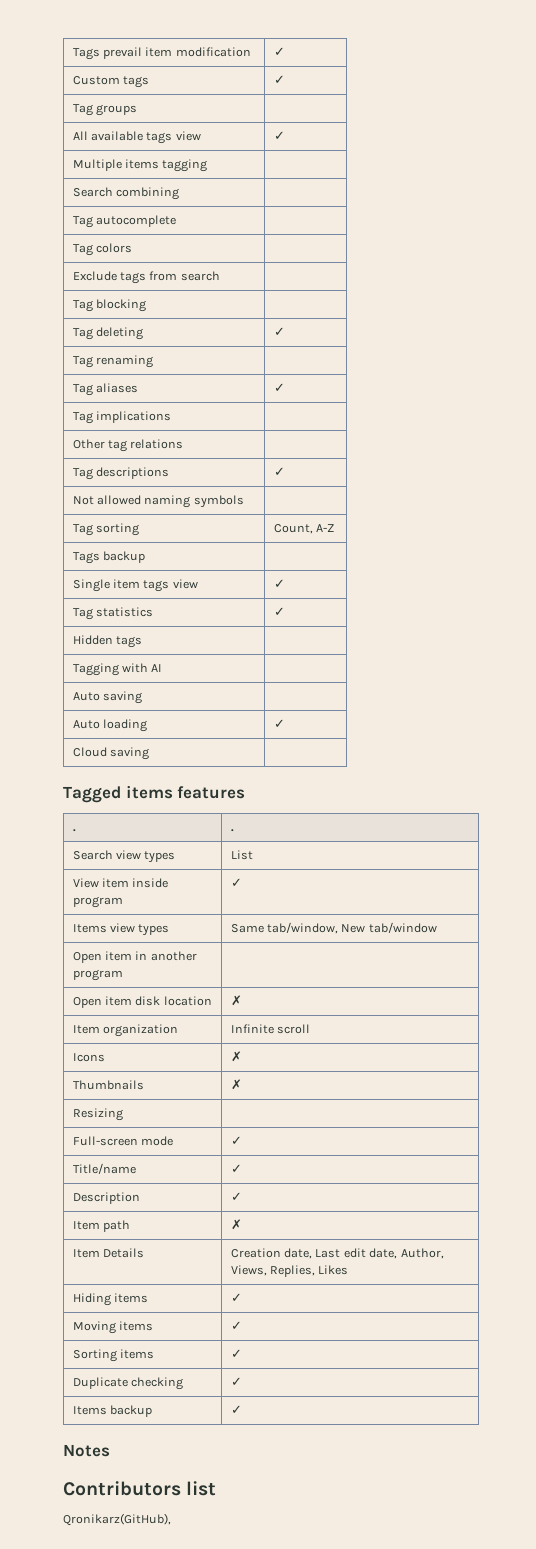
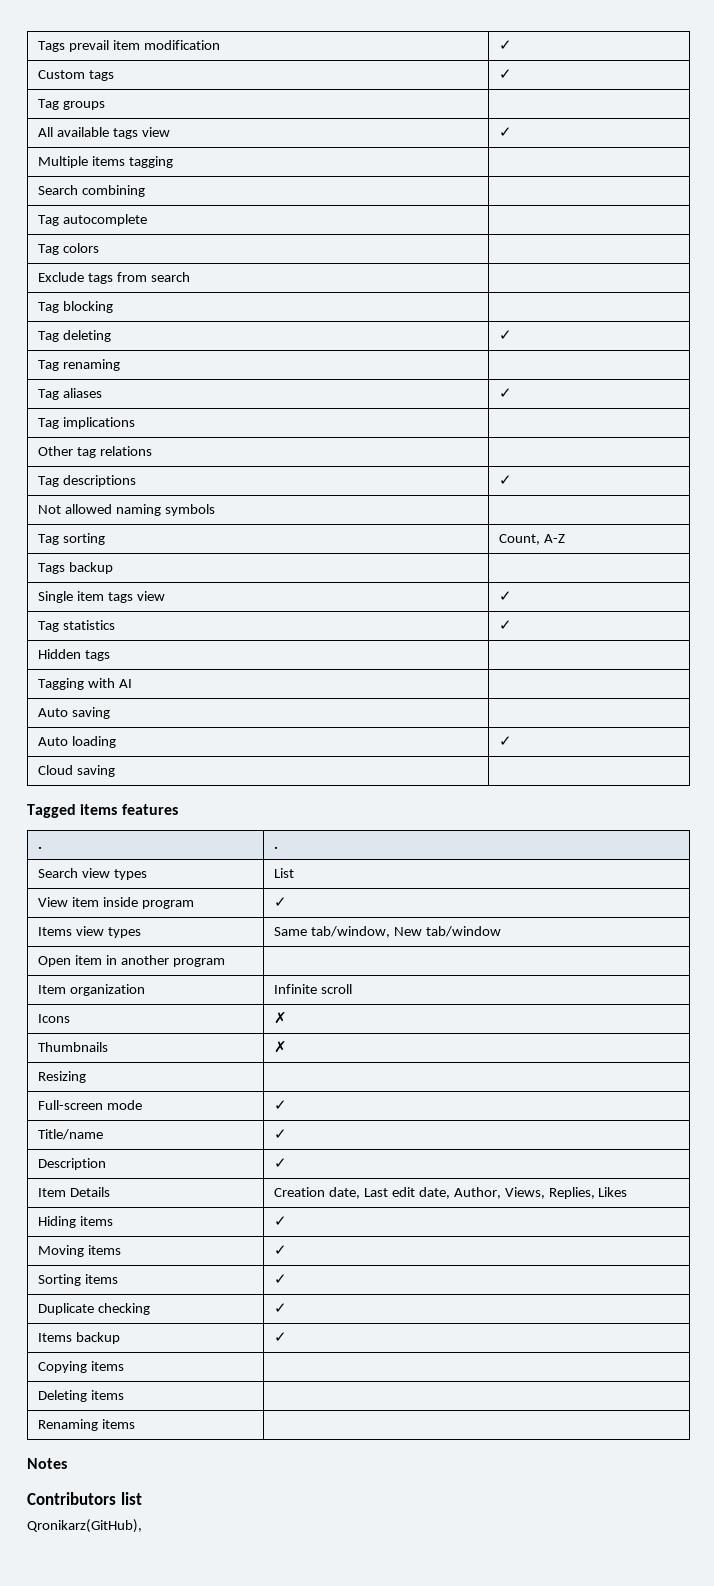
- Open item disk location | ✗
- Item path | ✗
+ Copying items |
+ Deleting items |
+ Renaming items |

